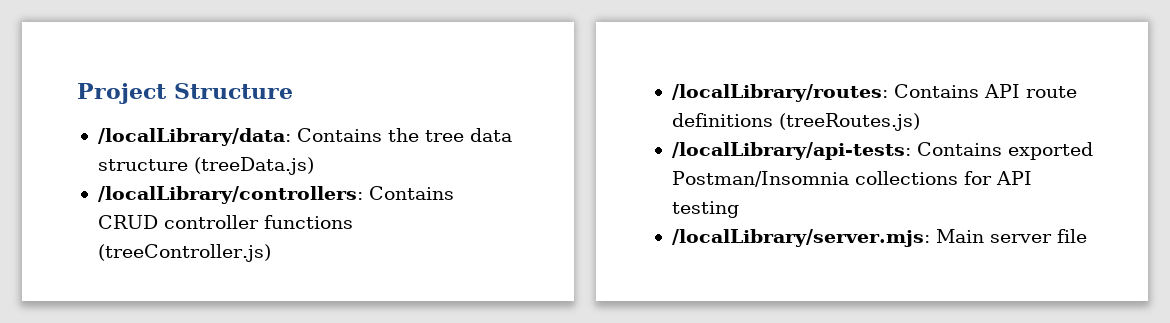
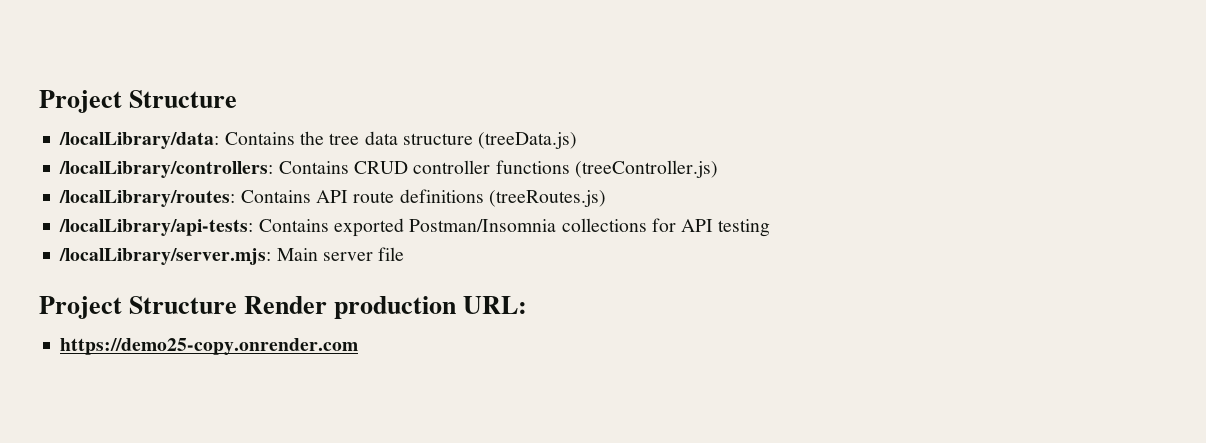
+ Project Structure Render production URL:
+ https://demo25-copy.onrender.com

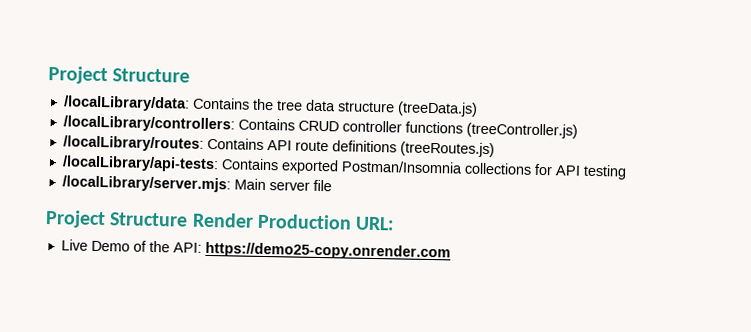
- Project Structure Render production URL:
+ Project Structure Render Production URL:
- https://demo25-copy.onrender.com
+ Live Demo of the API: https://demo25-copy.onrender.com

